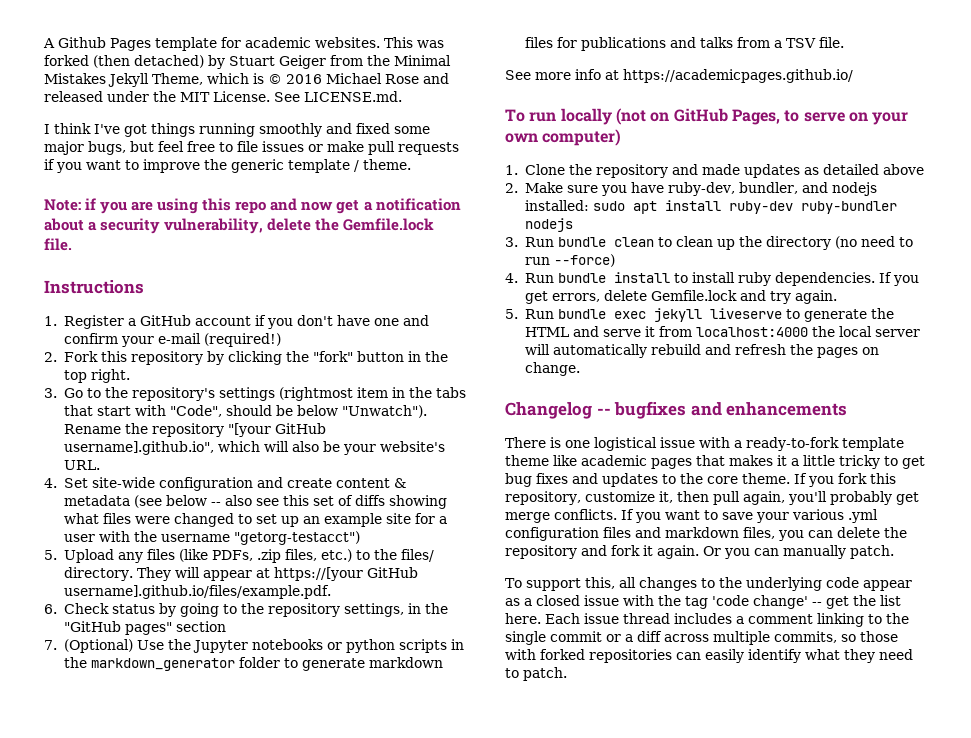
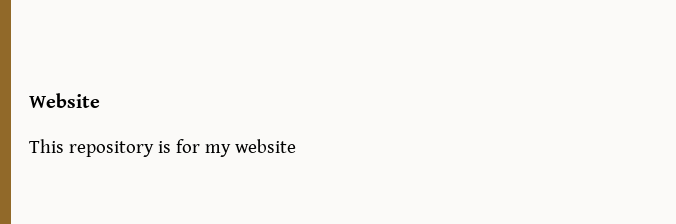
- A Github Pages template for academic websites. This was forked (then detached) by Stuart Geiger from the Minimal Mistakes Jekyll Theme, which is © 2016 Michael Rose and released under the MIT License. See LICENSE.md.
- I think I've got things running smoothly and fixed some major bugs, but feel free to file issues or make pull requests if you want to improve the generic template / theme.
- Note: if you are using this repo and now get a notification about a security vulnerability, delete the Gemfile.lock file.
- Instructions
- 1. Register a GitHub account if you don't have one and confirm your e-mail (required!)
- 2. Fork this repository by clicking the "fork" button in the top right.
- 3. Go to the repository's settings (rightmost item in the tabs that start with "Code", should be below "Unwatch"). Rename the repository "[your GitHub username].github.io", which will also be your website's URL.
- 4. Set site-wide configuration and create content & metadata (see below -- also see this set of diffs showing what files were changed to set up an example site for a user with the username "getorg-testacct")
- 5. Upload any files (like PDFs, .zip files, etc.) to the files/ directory. They will appear at https://[your GitHub username].github.io/files/example.pdf.
- 6. Check status by going to the repository settings, in the "GitHub pages" section
- 7. (Optional) Use the Jupyter notebooks or python scripts in the markdown_generator folder to generate markdown files for publications and talks from a TSV file.
- See more info at https://academicpages.github.io/
- To run locally (not on GitHub Pages, to serve on your own computer)
- 1. Clone the repository and made updates as detailed above
- 2. Make sure you have ruby-dev, bundler, and nodejs installed: sudo apt install ruby-dev ruby-bundler nodejs
- 3. Run bundle clean to clean up the directory (no need to run --force)
- 4. Run bundle install to install ruby dependencies. If you get errors, delete Gemfile.lock and try again.
- 5. Run bundle exec jekyll liveserve to generate the HTML and serve it from localhost:4000 the local server will automatically rebuild and refresh the pages on change.
- Changelog -- bugfixes and enhancements
- There is one logistical issue with a ready-to-fork template theme like academic pages that makes it a little tricky to get bug fixes and updates to the core theme. If you fork this repository, customize it, then pull again, you'll probably get merge conflicts. If you want to save your various .yml configuration files and markdown files, you can delete the repository and fork it again. Or you can manually patch.
- To support this, all changes to the underlying code appear as a closed issue with the tag 'code change' -- get the list here. Each issue thread includes a comment linking to the single commit or a diff across multiple commits, so those with forked repositories can easily identify what they need to patch.
+ Website
+ This repository is for my website

